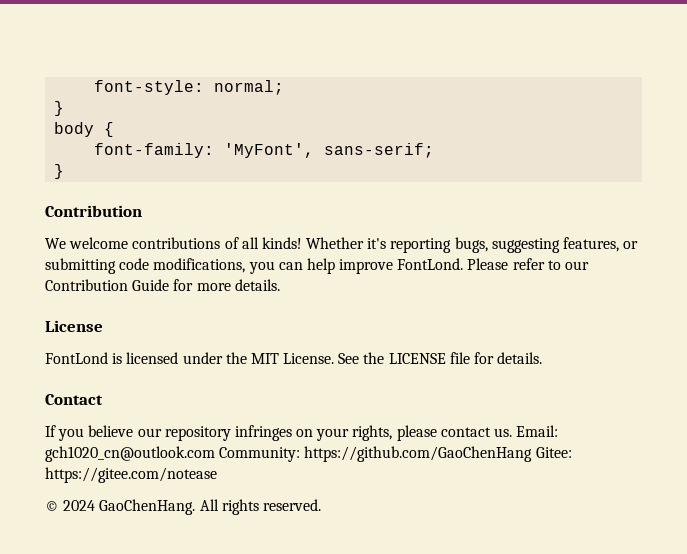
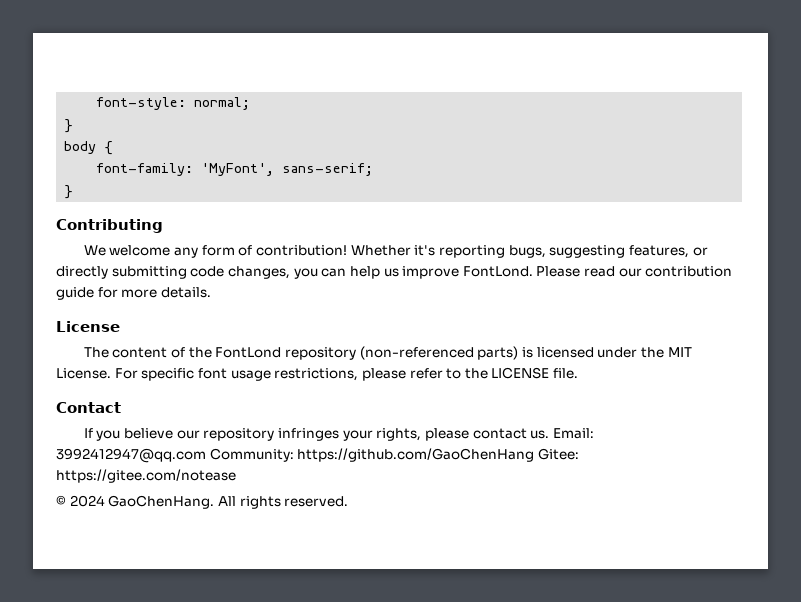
  font-family: 'MyFont', sans-serif;
  }
- Contribution
+ Contributing
- We welcome contributions of all kinds!
+ We welcome any form of contribution!
- Whether it's reporting bugs, suggesting features, or submitting code modifications, you can help improve FontLond.
+ Whether it's reporting bugs, suggesting features, or directly submitting code changes, you can help us improve FontLond.
- Please refer to our Contribution Guide for more details.
+ Please read our contribution guide for more details.
- FontLond is licensed under the MIT License.
+ The content of the FontLond repository (non-referenced parts) is licensed under the MIT License.
- See the LICENSE file for details.
+ For specific font usage restrictions, please refer to the LICENSE file.
- If you believe our repository infringes on your rights, please contact us.
+ If you believe our repository infringes your rights, please contact us.
- Email: gch1020_cn@outlook.com Community: https://github.com/GaoChenHang Gitee: https://gitee.com/notease
+ Email: 3992412947@qq.com Community: https://github.com/GaoChenHang Gitee: https://gitee.com/notease

